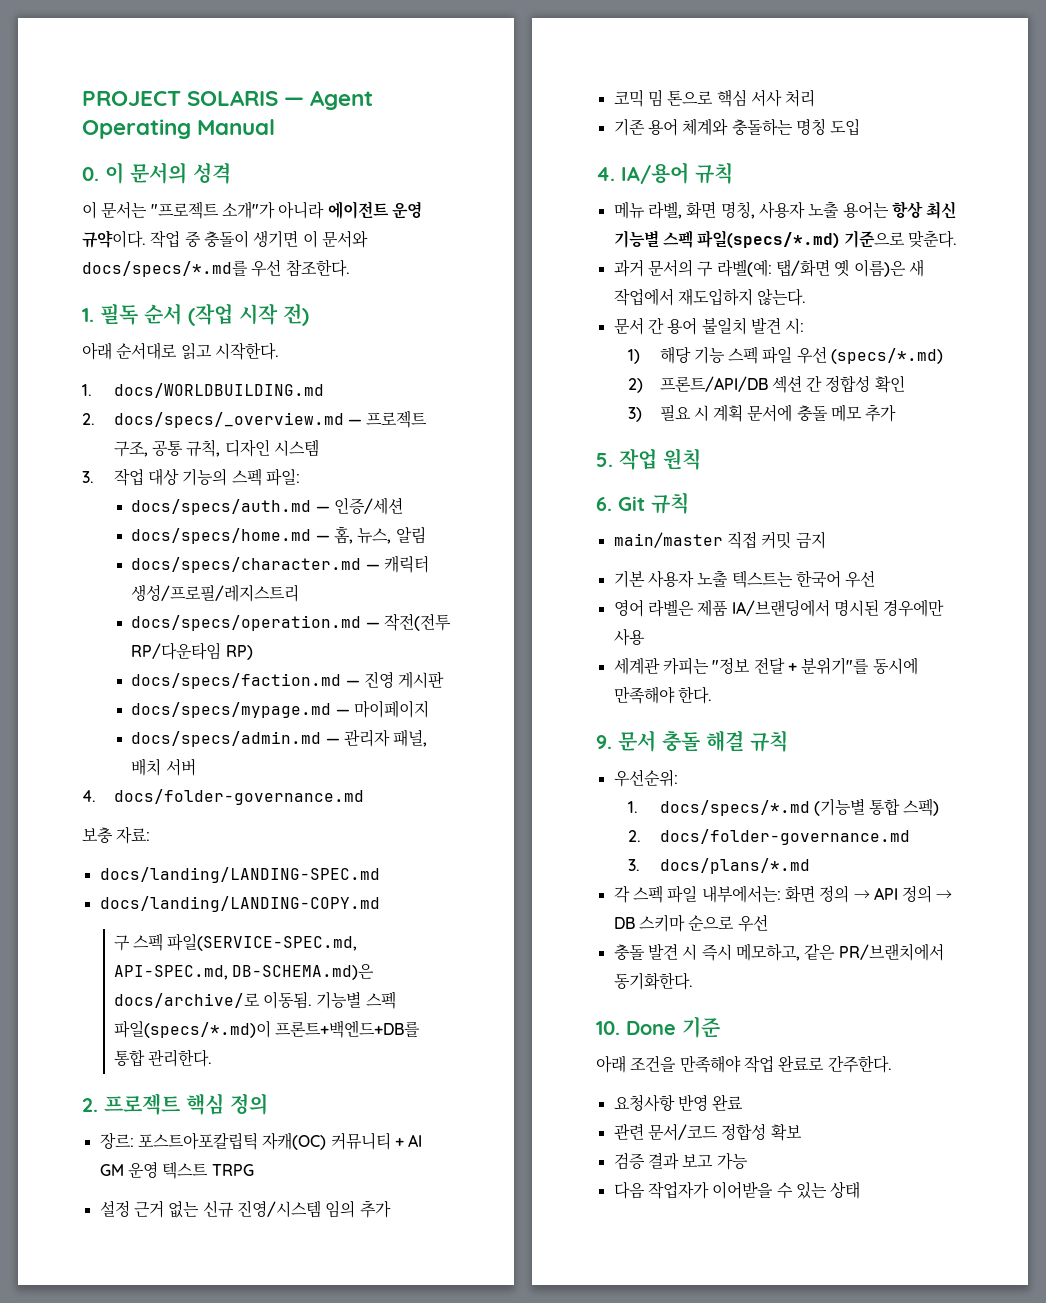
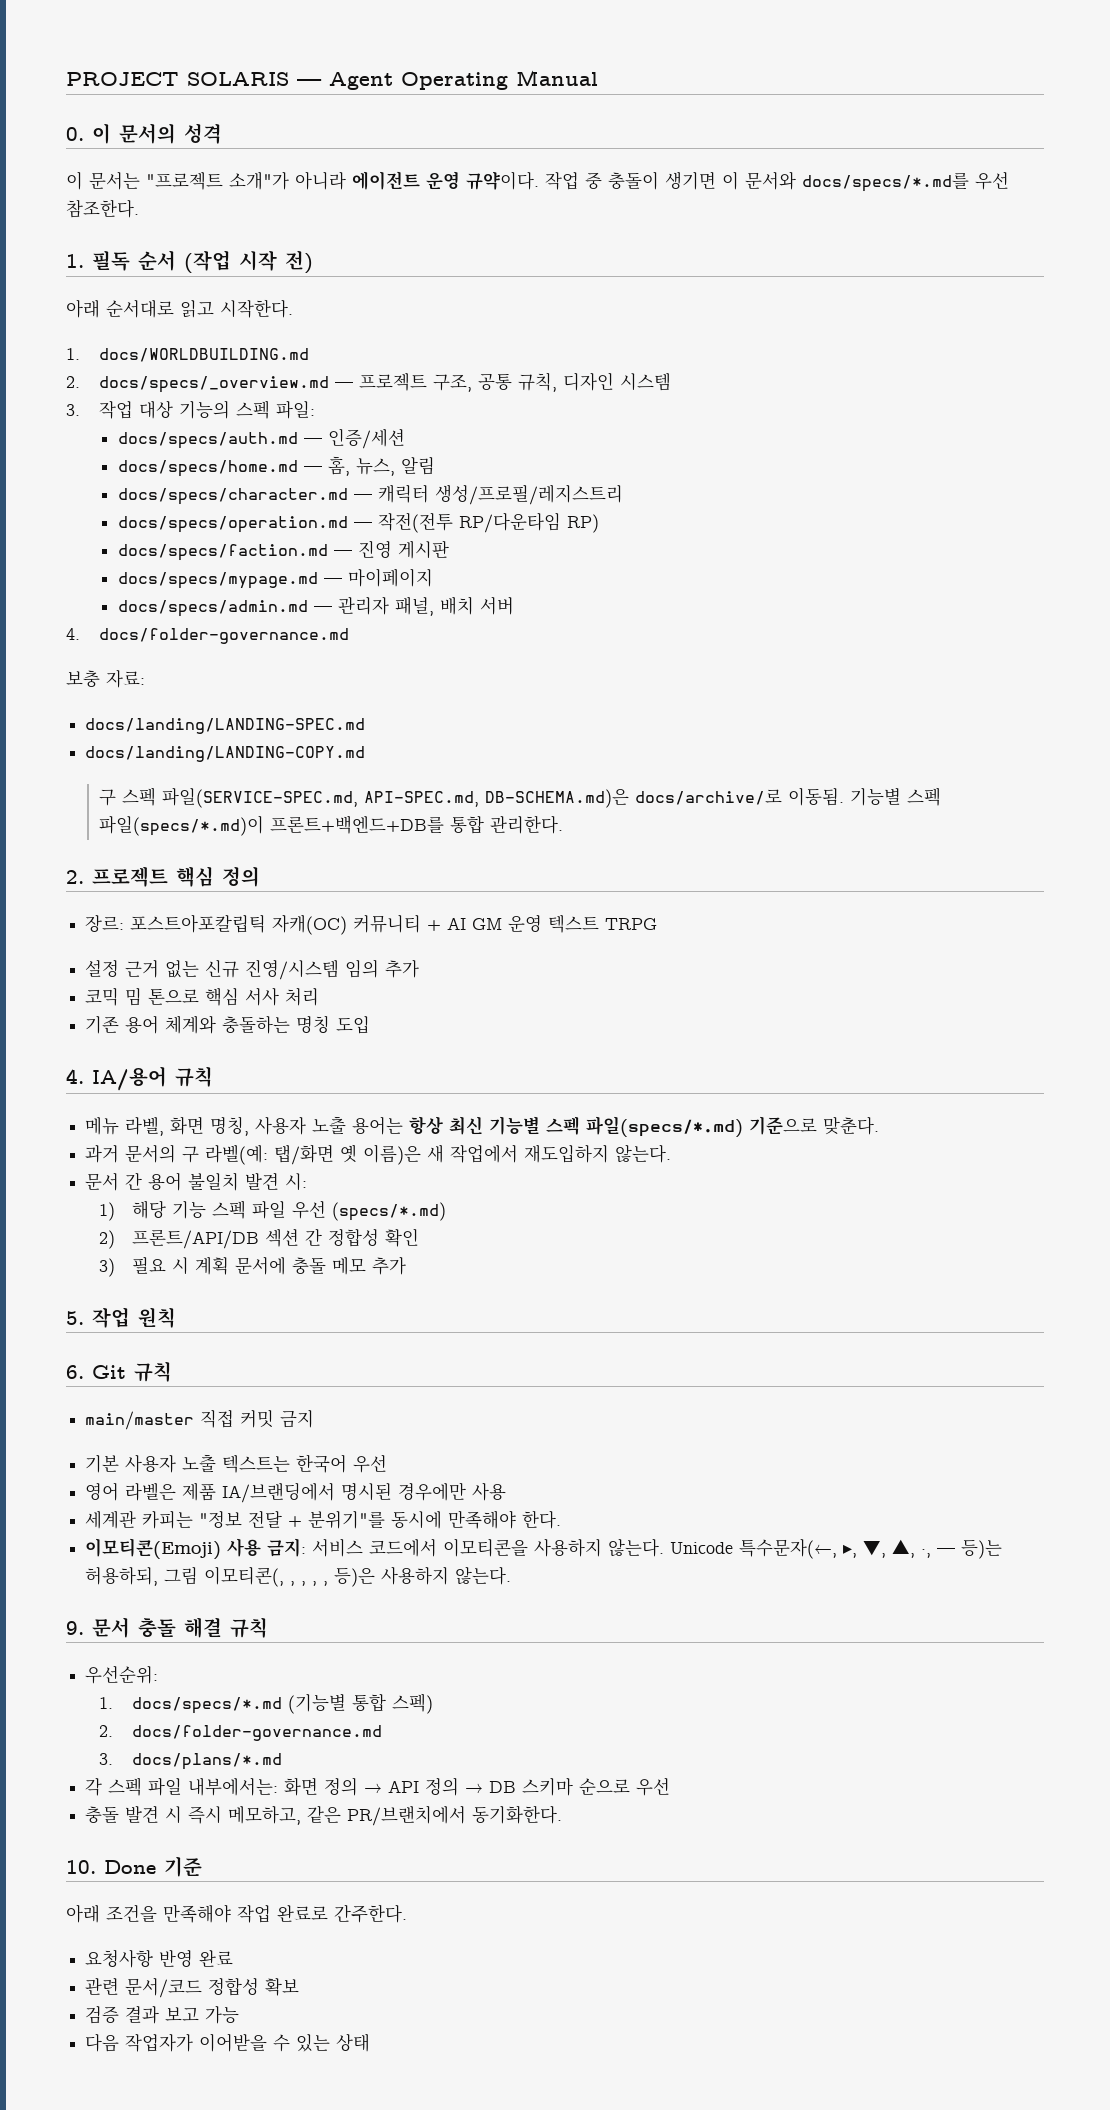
+ 이모티콘(Emoji) 사용 금지: 서비스 코드에서 이모티콘을 사용하지 않는다. Unicode 특수문자(←, ▸, ▼, ▲, ·, — 등)는 허용하되, 그림 이모티콘(, , , , , 등)은 사용하지 않는다.

